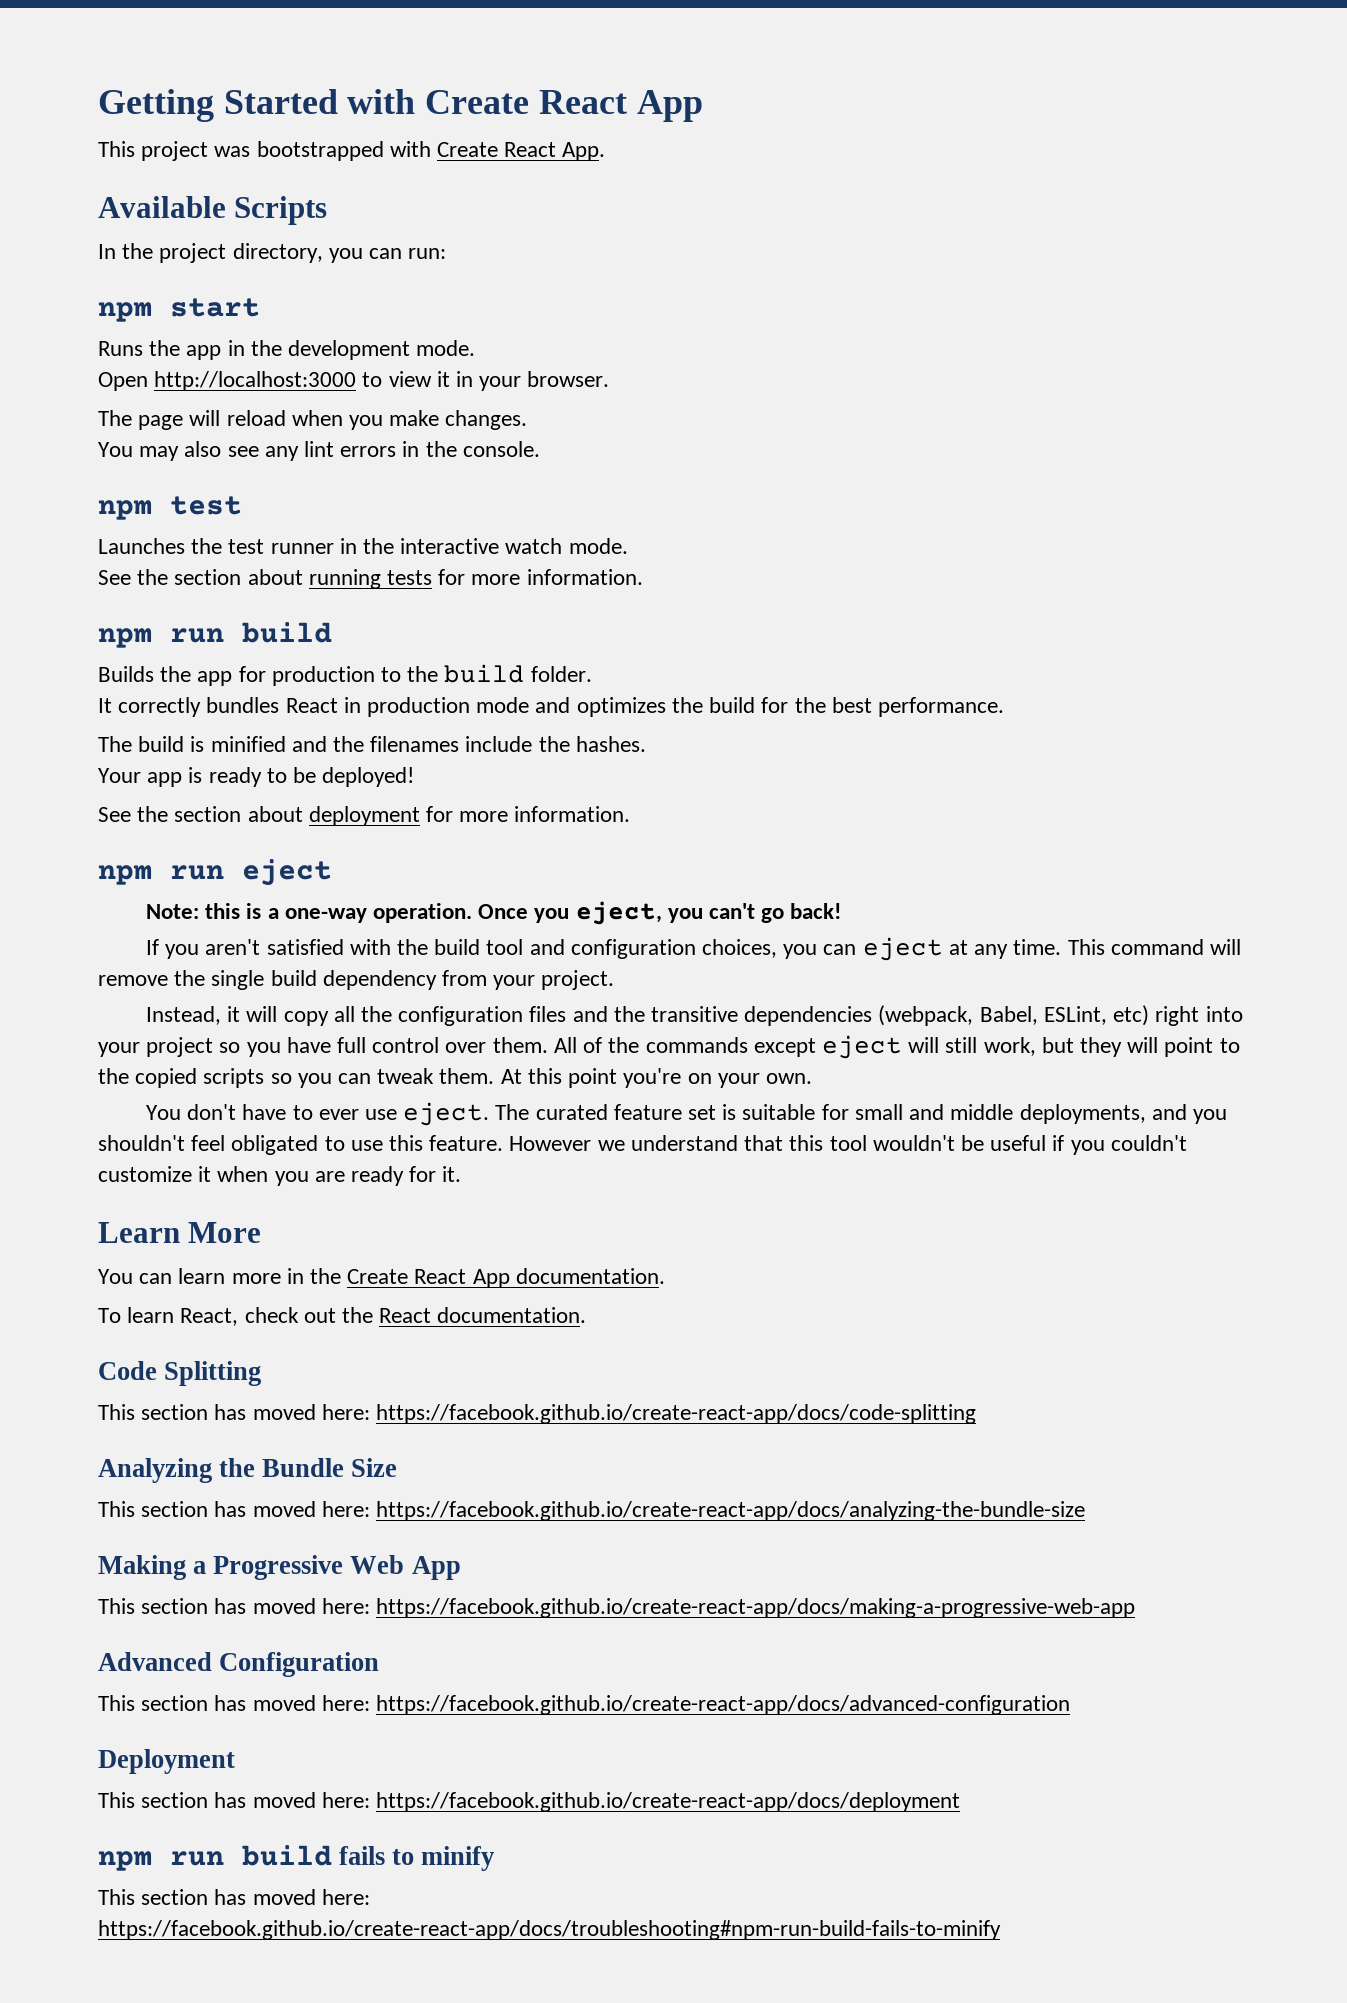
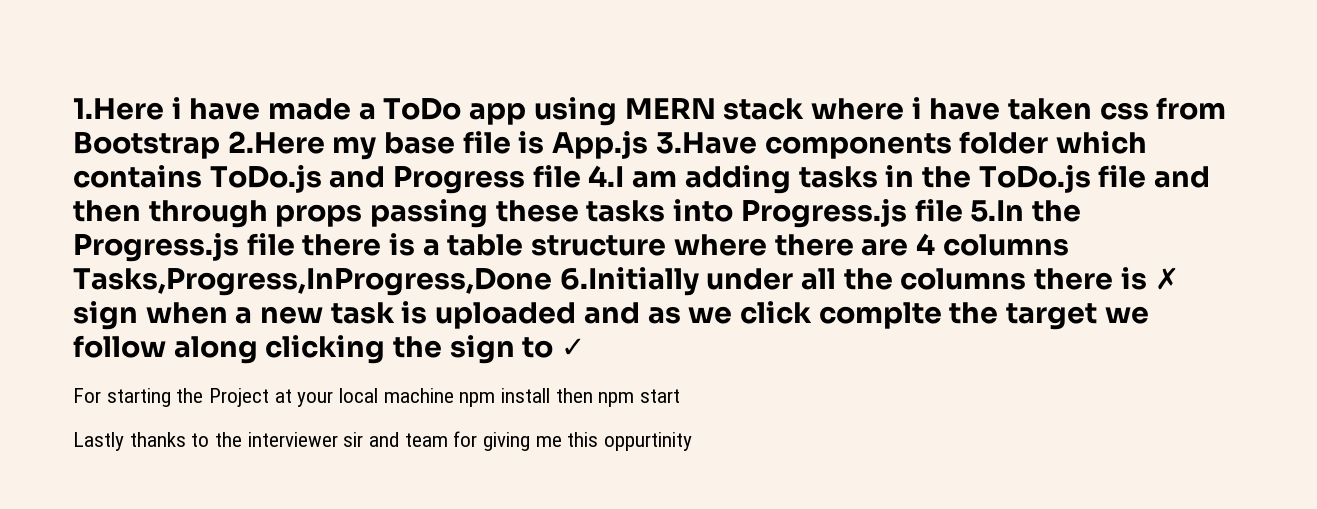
- Getting Started with Create React App
- This project was bootstrapped with Create React App.
- Available Scripts
- In the project directory, you can run:
- npm start
- Runs the app in the development mode.
- Open http://localhost:3000 to view it in your browser.
- The page will reload when you make changes.
- You may also see any lint errors in the console.
- npm test
- Launches the test runner in the interactive watch mode.
- See the section about running tests for more information.
- npm run build
- Builds the app for production to the build folder.
- It correctly bundles React in production mode and optimizes the build for the best performance.
- The build is minified and the filenames include the hashes.
- Your app is ready to be deployed!
- See the section about deployment for more information.
- npm run eject
- Note: this is a one-way operation. Once you eject, you can't go back!
- If you aren't satisfied with the build tool and configuration choices, you can eject at any time. This command will remove the single build dependency from your project.
- Instead, it will copy all the configuration files and the transitive dependencies (webpack, Babel, ESLint, etc) right into your project so you have full control over them. All of the commands except eject will still work, but they will point to the copied scripts so you can tweak them. At this point you're on your own.
- You don't have to ever use eject. The curated feature set is suitable for small and middle deployments, and you shouldn't feel obligated to use this feature. However we understand that this tool wouldn't be useful if you couldn't customize it when you are ready for it.
- Learn More
- You can learn more in the Create React App documentation.
- To learn React, check out the React documentation.
- Code Splitting
- This section has moved here: https://facebook.github.io/create-react-app/docs/code-splitting
- Analyzing the Bundle Size
- This section has moved here: https://facebook.github.io/create-react-app/docs/analyzing-the-bundle-size
- Making a Progressive Web App
- This section has moved here: https://facebook.github.io/create-react-app/docs/making-a-progressive-web-app
- Advanced Configuration
- This section has moved here: https://facebook.github.io/create-react-app/docs/advanced-configuration
- Deployment
- This section has moved here: https://facebook.github.io/create-react-app/docs/deployment
- npm run build fails to minify
- This section has moved here: https://facebook.github.io/create-react-app/docs/troubleshooting#npm-run-build-fails-to-minify
+ 1.Here i have made a ToDo app using MERN stack where i have taken css from Bootstrap 2.Here my base file is App.js 3.Have components folder which contains ToDo.js and Progress file 4.I am adding tasks in the ToDo.js file and then through props passing these tasks into Progress.js file 5.In the Progress.js file there is a table structure where there are 4 columns Tasks,Progress,InProgress,Done 6.Initially under all the columns there is ✗ sign when a new task is uploaded and as we click complte the target we follow along clicking the sign to ✓
+ For starting the Project at your local machine npm install then npm start
+ Lastly thanks to the interviewer sir and team for giving me this oppurtinity

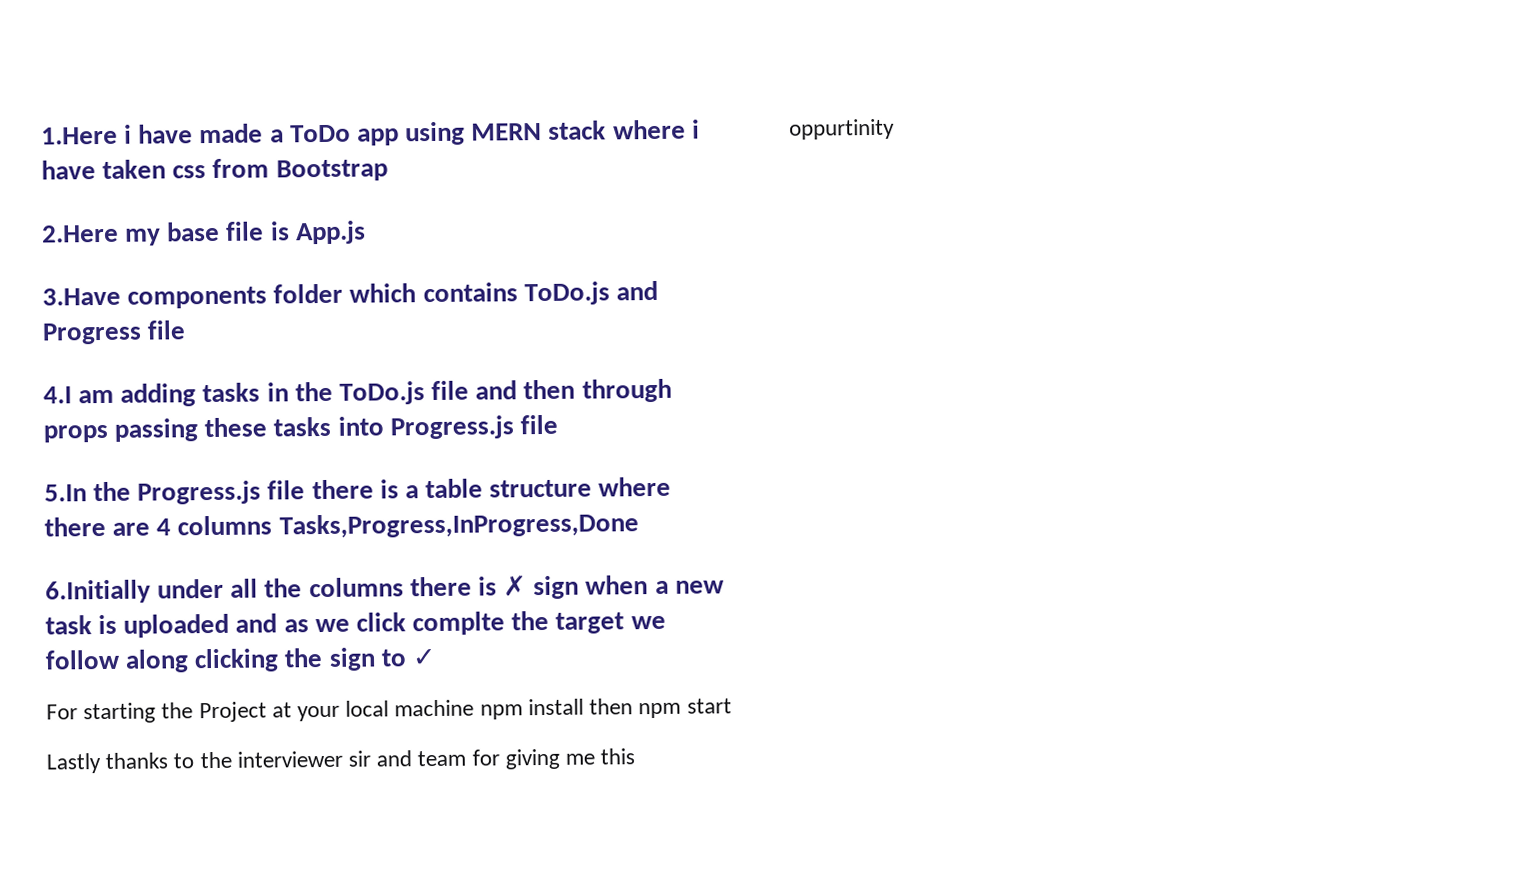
- 1.Here i have made a ToDo app using MERN stack where i have taken css from Bootstrap 2.Here my base file is App.js 3.Have components folder which contains ToDo.js and Progress file 4.I am adding tasks in the ToDo.js file and then through props passing these tasks into Progress.js file 5.In the Progress.js file there is a table structure where there are 4 columns Tasks,Progress,InProgress,Done 6.Initially under all the columns there is ✗ sign when a new task is uploaded and as we click complte the target we follow along clicking the sign to ✓
+ 1.Here i have made a ToDo app using MERN stack where i have taken css from Bootstrap
+ 2.Here my base file is App.js
+ 3.Have components folder which contains ToDo.js and Progress file
+ 4.I am adding tasks in the ToDo.js file and then through props passing these tasks into Progress.js file
+ 5.In the Progress.js file there is a table structure where there are 4 columns Tasks,Progress,InProgress,Done
+ 6.Initially under all the columns there is ✗ sign when a new task is uploaded and as we click complte the target we follow along clicking the sign to ✓

